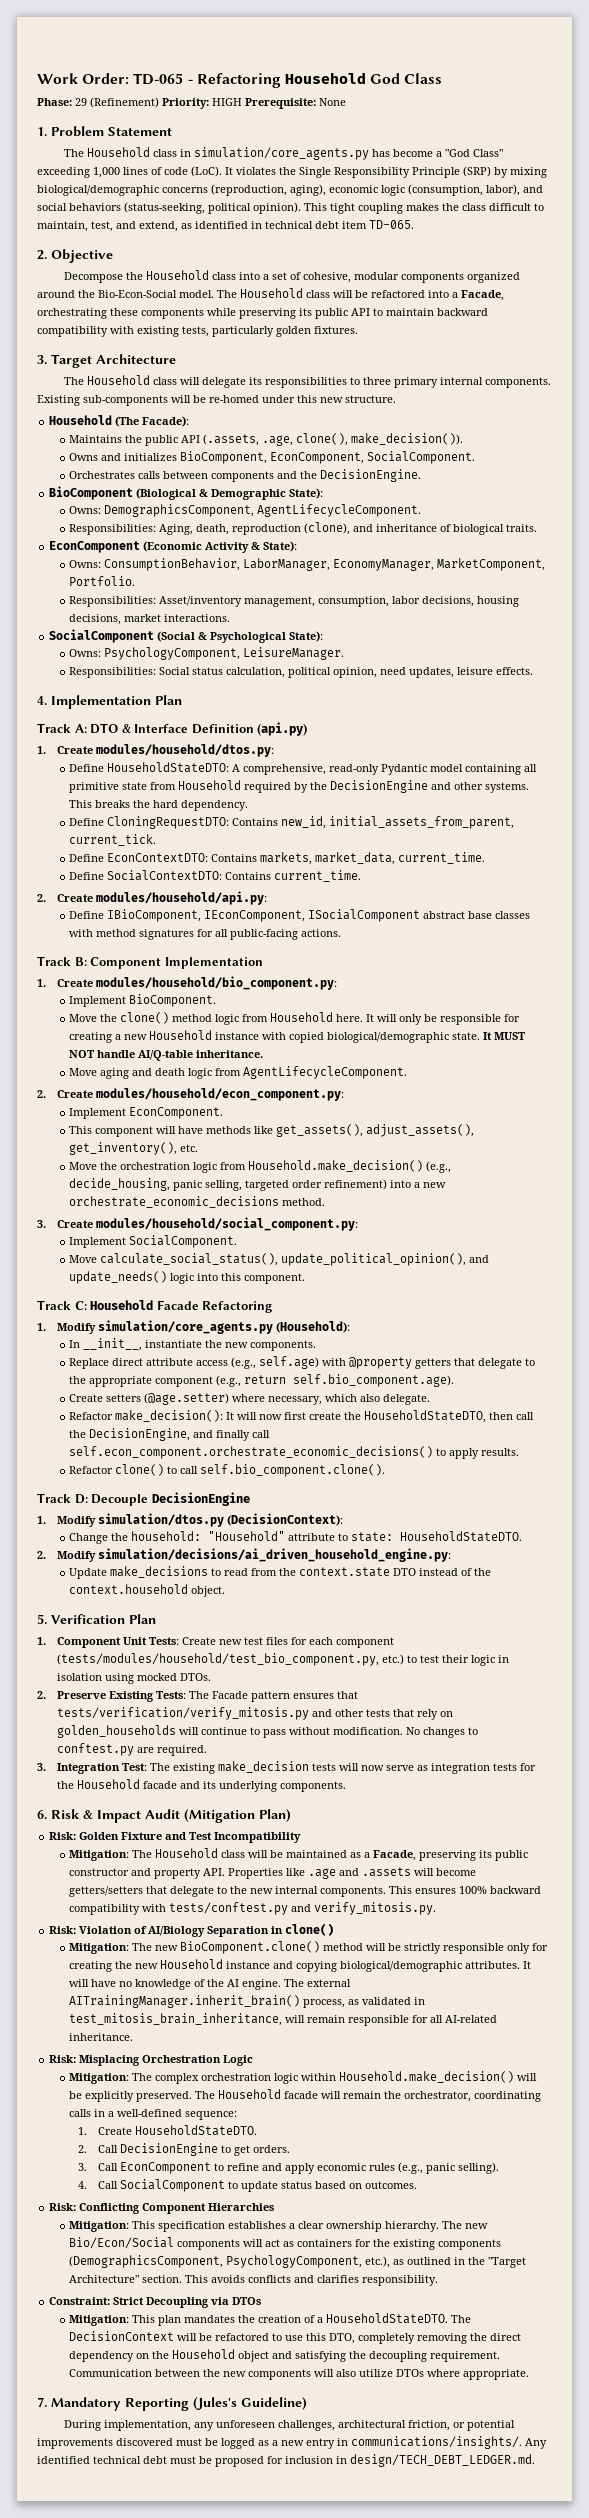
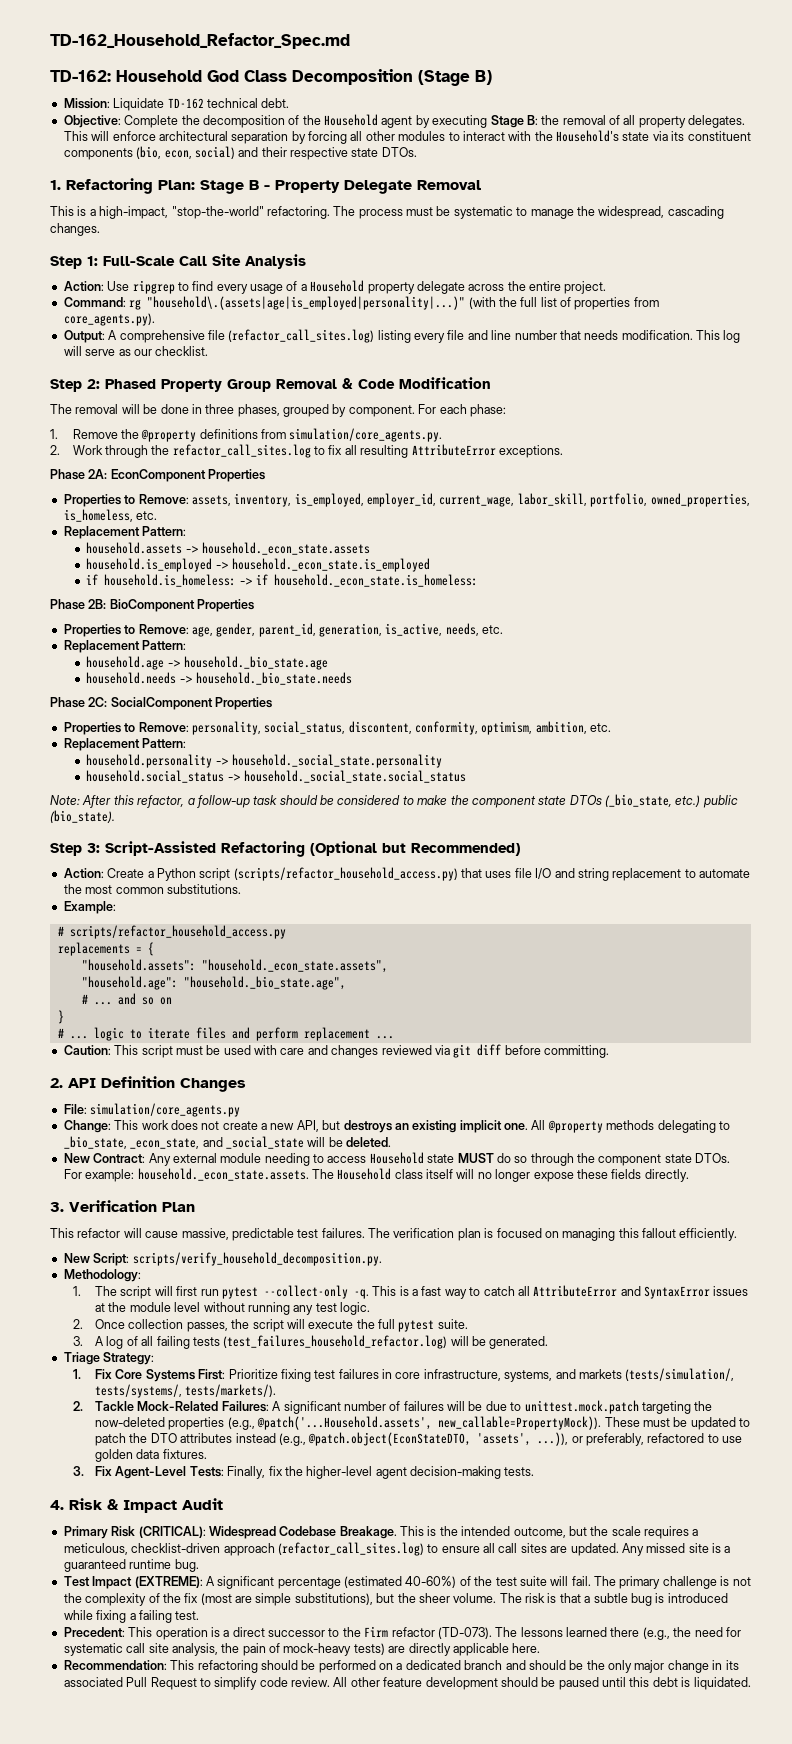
- Work Order: TD-065 - Refactoring Household God Class
- Phase: 29 (Refinement) Priority: HIGH Prerequisite: None
- 1. Problem Statement
- The Household class in simulation/core_agents.py has become a "God Class" exceeding 1,000 lines of code (LoC). It violates the Single Responsibility Principle (SRP) by mixing biological/demographic concerns (reproduction, aging), economic logic (consumption, labor), and social behaviors (status-seeking, political opinion). This tight coupling makes the class difficult to maintain, test, and extend, as identified in technical debt item TD-065.
- 2. Objective
- Decompose the Household class into a set of cohesive, modular components organized around the Bio-Econ-Social model. The Household class will be refactored into a Facade, orchestrating these components while preserving its public API to maintain backward compatibility with existing tests, particularly golden fixtures.
- 3. Target Architecture
- The Household class will delegate its responsibilities to three primary internal components. Existing sub-components will be re-homed under this new structure.
- Household (The Facade):
- Maintains the public API (.assets, .age, clone(), make_decision()).
- Owns and initializes BioComponent, EconComponent, SocialComponent.
- Orchestrates calls between components and the DecisionEngine.
- BioComponent (Biological & Demographic State):
- Owns: DemographicsComponent, AgentLifecycleComponent.
- Responsibilities: Aging, death, reproduction (clone), and inheritance of biological traits.
- EconComponent (Economic Activity & State):
- Owns: ConsumptionBehavior, LaborManager, EconomyManager, MarketComponent, Portfolio.
- Responsibilities: Asset/inventory management, consumption, labor decisions, housing decisions, market interactions.
- SocialComponent (Social & Psychological State):
- Owns: PsychologyComponent, LeisureManager.
- Responsibilities: Social status calculation, political opinion, need updates, leisure effects.
- 4. Implementation Plan
- Track A: DTO & Interface Definition (api.py)
- 1. Create modules/household/dtos.py:
- Define HouseholdStateDTO: A comprehensive, read-only Pydantic model containing all primitive state from Household required by the DecisionEngine and other systems. This breaks the hard dependency.
- Define CloningRequestDTO: Contains new_id, initial_assets_from_parent, current_tick.
- Define EconContextDTO: Contains markets, market_data, current_time.
- Define SocialContextDTO: Contains current_time.
- 2. Create modules/household/api.py:
- Define IBioComponent, IEconComponent, ISocialComponent abstract base classes with method signatures for all public-facing actions.
- Track B: Component Implementation
- 1. Create modules/household/bio_component.py:
- Implement BioComponent.
- Move the clone() method logic from Household here. It will only be responsible for creating a new Household instance with copied biological/demographic state. It MUST NOT handle AI/Q-table inheritance.
- Move aging and death logic from AgentLifecycleComponent.
- 2. Create modules/household/econ_component.py:
- Implement EconComponent.
- This component will have methods like get_assets(), adjust_assets(), get_inventory(), etc.
- Move the orchestration logic from Household.make_decision() (e.g., decide_housing, panic selling, targeted order refinement) into a new orchestrate_economic_decisions method.
- 3. Create modules/household/social_component.py:
- Implement SocialComponent.
- Move calculate_social_status(), update_political_opinion(), and update_needs() logic into this component.
- Track C: Household Facade Refactoring
- 1. Modify simulation/core_agents.py (Household):
- In __init__, instantiate the new components.
- Replace direct attribute access (e.g., self.age) with @property getters that delegate to the appropriate component (e.g., return self.bio_component.age).
- Create setters (@age.setter) where necessary, which also delegate.
- Refactor make_decision(): It will now first create the HouseholdStateDTO, then call the DecisionEngine, and finally call self.econ_component.orchestrate_economic_decisions() to apply results.
- Refactor clone() to call self.bio_component.clone().
- Track D: Decouple DecisionEngine
- 1. Modify simulation/dtos.py (DecisionContext):
- Change the household: "Household" attribute to state: HouseholdStateDTO.
- 2. Modify simulation/decisions/ai_driven_household_engine.py:
- Update make_decisions to read from the context.state DTO instead of the context.household object.
- 5. Verification Plan
- 1. Component Unit Tests: Create new test files for each component (tests/modules/household/test_bio_component.py, etc.) to test their logic in isolation using mocked DTOs.
- 2. Preserve Existing Tests: The Facade pattern ensures that tests/verification/verify_mitosis.py and other tests that rely on golden_households will continue to pass without modification. No changes to conftest.py are required.
- 3. Integration Test: The existing make_decision tests will now serve as integration tests for the Household facade and its underlying components.
- 6. Risk & Impact Audit (Mitigation Plan)
- Risk: Golden Fixture and Test Incompatibility
- Mitigation: The Household class will be maintained as a Facade, preserving its public constructor and property API. Properties like .age and .assets will become getters/setters that delegate to the new internal components. This ensures 100% backward compatibility with tests/conftest.py and verify_mitosis.py.
- Risk: Violation of AI/Biology Separation in clone()
- Mitigation: The new BioComponent.clone() method will be strictly responsible only for creating the new Household instance and copying biological/demographic attributes. It will have no knowledge of the AI engine. The external AITrainingManager.inherit_brain() process, as validated in test_mitosis_brain_inheritance, will remain responsible for all AI-related inheritance.
- Risk: Misplacing Orchestration Logic
- Mitigation: The complex orchestration logic within Household.make_decision() will be explicitly preserved. The Household facade will remain the orchestrator, coordinating calls in a well-defined sequence:
- 1. Create HouseholdStateDTO.
- 2. Call DecisionEngine to get orders.
- 3. Call EconComponent to refine and apply economic rules (e.g., panic selling).
- 4. Call SocialComponent to update status based on outcomes.
- Risk: Conflicting Component Hierarchies
- Mitigation: This specification establishes a clear ownership hierarchy. The new Bio/Econ/Social components will act as containers for the existing components (DemographicsComponent, PsychologyComponent, etc.), as outlined in the "Target Architecture" section. This avoids conflicts and clarifies responsibility.
- Constraint: Strict Decoupling via DTOs
- Mitigation: This plan mandates the creation of a HouseholdStateDTO. The DecisionContext will be refactored to use this DTO, completely removing the direct dependency on the Household object and satisfying the decoupling requirement. Communication between the new components will also utilize DTOs where appropriate.
- 7. Mandatory Reporting (Jules's Guideline)
- During implementation, any unforeseen challenges, architectural friction, or potential improvements discovered must be logged as a new entry in communications/insights/. Any identified technical debt must be proposed for inclusion in design/TECH_DEBT_LEDGER.md.
+ TD-162_Household_Refactor_Spec.md
+ TD-162: Household God Class Decomposition (Stage B)
+ Mission: Liquidate TD-162 technical debt.
+ Objective: Complete the decomposition of the Household agent by executing Stage B: the removal of all property delegates. This will enforce architectural separation by forcing all other modules to interact with the Household's state via its constituent components (bio, econ, social) and their respective state DTOs.
+ 1. Refactoring Plan: Stage B - Property Delegate Removal
+ This is a high-impact, "stop-the-world" refactoring. The process must be systematic to manage the widespread, cascading changes.
+ Step 1: Full-Scale Call Site Analysis
+ Action: Use ripgrep to find every usage of a Household property delegate across the entire project.
+ Command: rg "household\.(assets|age|is_employed|personality|...)" (with the full list of properties from core_agents.py).
+ Output: A comprehensive file (refactor_call_sites.log) listing every file and line number that needs modification. This log will serve as our checklist.
+ Step 2: Phased Property Group Removal & Code Modification
+ The removal will be done in three phases, grouped by component. For each phase:
+ 1. Remove the @property definitions from simulation/core_agents.py.
+ 2. Work through the refactor_call_sites.log to fix all resulting AttributeError exceptions.
+ Phase 2A: EconComponent Properties
+ Properties to Remove: assets, inventory, is_employed, employer_id, current_wage, labor_skill, portfolio, owned_properties, is_homeless, etc.
+ Replacement Pattern:
+ household.assets -> household._econ_state.assets
+ household.is_employed -> household._econ_state.is_employed
+ if household.is_homeless: -> if household._econ_state.is_homeless:
+ Phase 2B: BioComponent Properties
+ Properties to Remove: age, gender, parent_id, generation, is_active, needs, etc.
+ Replacement Pattern:
+ household.age -> household._bio_state.age
+ household.needs -> household._bio_state.needs
+ Phase 2C: SocialComponent Properties
+ Properties to Remove: personality, social_status, discontent, conformity, optimism, ambition, etc.
+ Replacement Pattern:
+ household.personality -> household._social_state.personality
+ household.social_status -> household._social_state.social_status
+ Note: After this refactor, a follow-up task should be considered to make the component state DTOs (_bio_state, etc.) public (bio_state).
+ Step 3: Script-Assisted Refactoring (Optional but Recommended)
+ Action: Create a Python script (scripts/refactor_household_access.py) that uses file I/O and string replacement to automate the most common substitutions.
+ Example:
+ # scripts/refactor_household_access.py
+ replacements = {
+ "household.assets": "household._econ_state.assets",
+ "household.age": "household._bio_state.age",
+ # ... and so on
+ }
+ # ... logic to iterate files and perform replacement ...
+ Caution: This script must be used with care and changes reviewed via git diff before committing.
+ 2. API Definition Changes
+ File: simulation/core_agents.py
+ Change: This work does not create a new API, but destroys an existing implicit one. All @property methods delegating to _bio_state, _econ_state, and _social_state will be deleted.
+ New Contract: Any external module needing to access Household state MUST do so through the component state DTOs. For example: household._econ_state.assets. The Household class itself will no longer expose these fields directly.
+ 3. Verification Plan
+ This refactor will cause massive, predictable test failures. The verification plan is focused on managing this fallout efficiently.
+ New Script: scripts/verify_household_decomposition.py.
+ Methodology:
+ 1. The script will first run pytest --collect-only -q. This is a fast way to catch all AttributeError and SyntaxError issues at the module level without running any test logic.
+ 2. Once collection passes, the script will execute the full pytest suite.
+ 3. A log of all failing tests (test_failures_household_refactor.log) will be generated.
+ Triage Strategy:
+ 1. Fix Core Systems First: Prioritize fixing test failures in core infrastructure, systems, and markets (tests/simulation/, tests/systems/, tests/markets/).
+ 2. Tackle Mock-Related Failures: A significant number of failures will be due to unittest.mock.patch targeting the now-deleted properties (e.g., @patch('...Household.assets', new_callable=PropertyMock)). These must be updated to patch the DTO attributes instead (e.g., @patch.object(EconStateDTO, 'assets', ...)), or preferably, refactored to use golden data fixtures.
+ 3. Fix Agent-Level Tests: Finally, fix the higher-level agent decision-making tests.
+ 4. Risk & Impact Audit
+ Primary Risk (CRITICAL): Widespread Codebase Breakage. This is the intended outcome, but the scale requires a meticulous, checklist-driven approach (refactor_call_sites.log) to ensure all call sites are updated. Any missed site is a guaranteed runtime bug.
+ Test Impact (EXTREME): A significant percentage (estimated 40-60%) of the test suite will fail. The primary challenge is not the complexity of the fix (most are simple substitutions), but the sheer volume. The risk is that a subtle bug is introduced while fixing a failing test.
+ Precedent: This operation is a direct successor to the Firm refactor (TD-073). The lessons learned there (e.g., the need for systematic call site analysis, the pain of mock-heavy tests) are directly applicable here.
+ Recommendation: This refactoring should be performed on a dedicated branch and should be the only major change in its associated Pull Request to simplify code review. All other feature development should be paused until this debt is liquidated.

